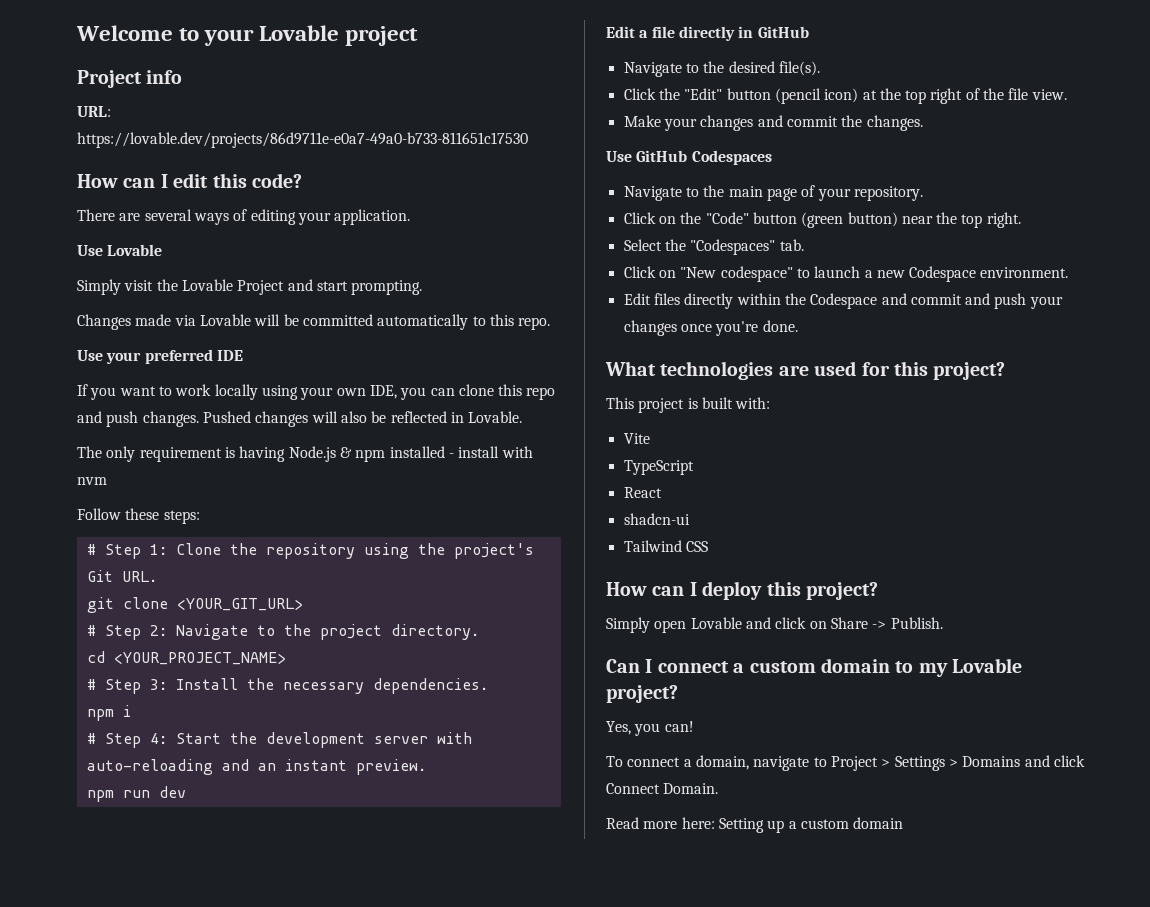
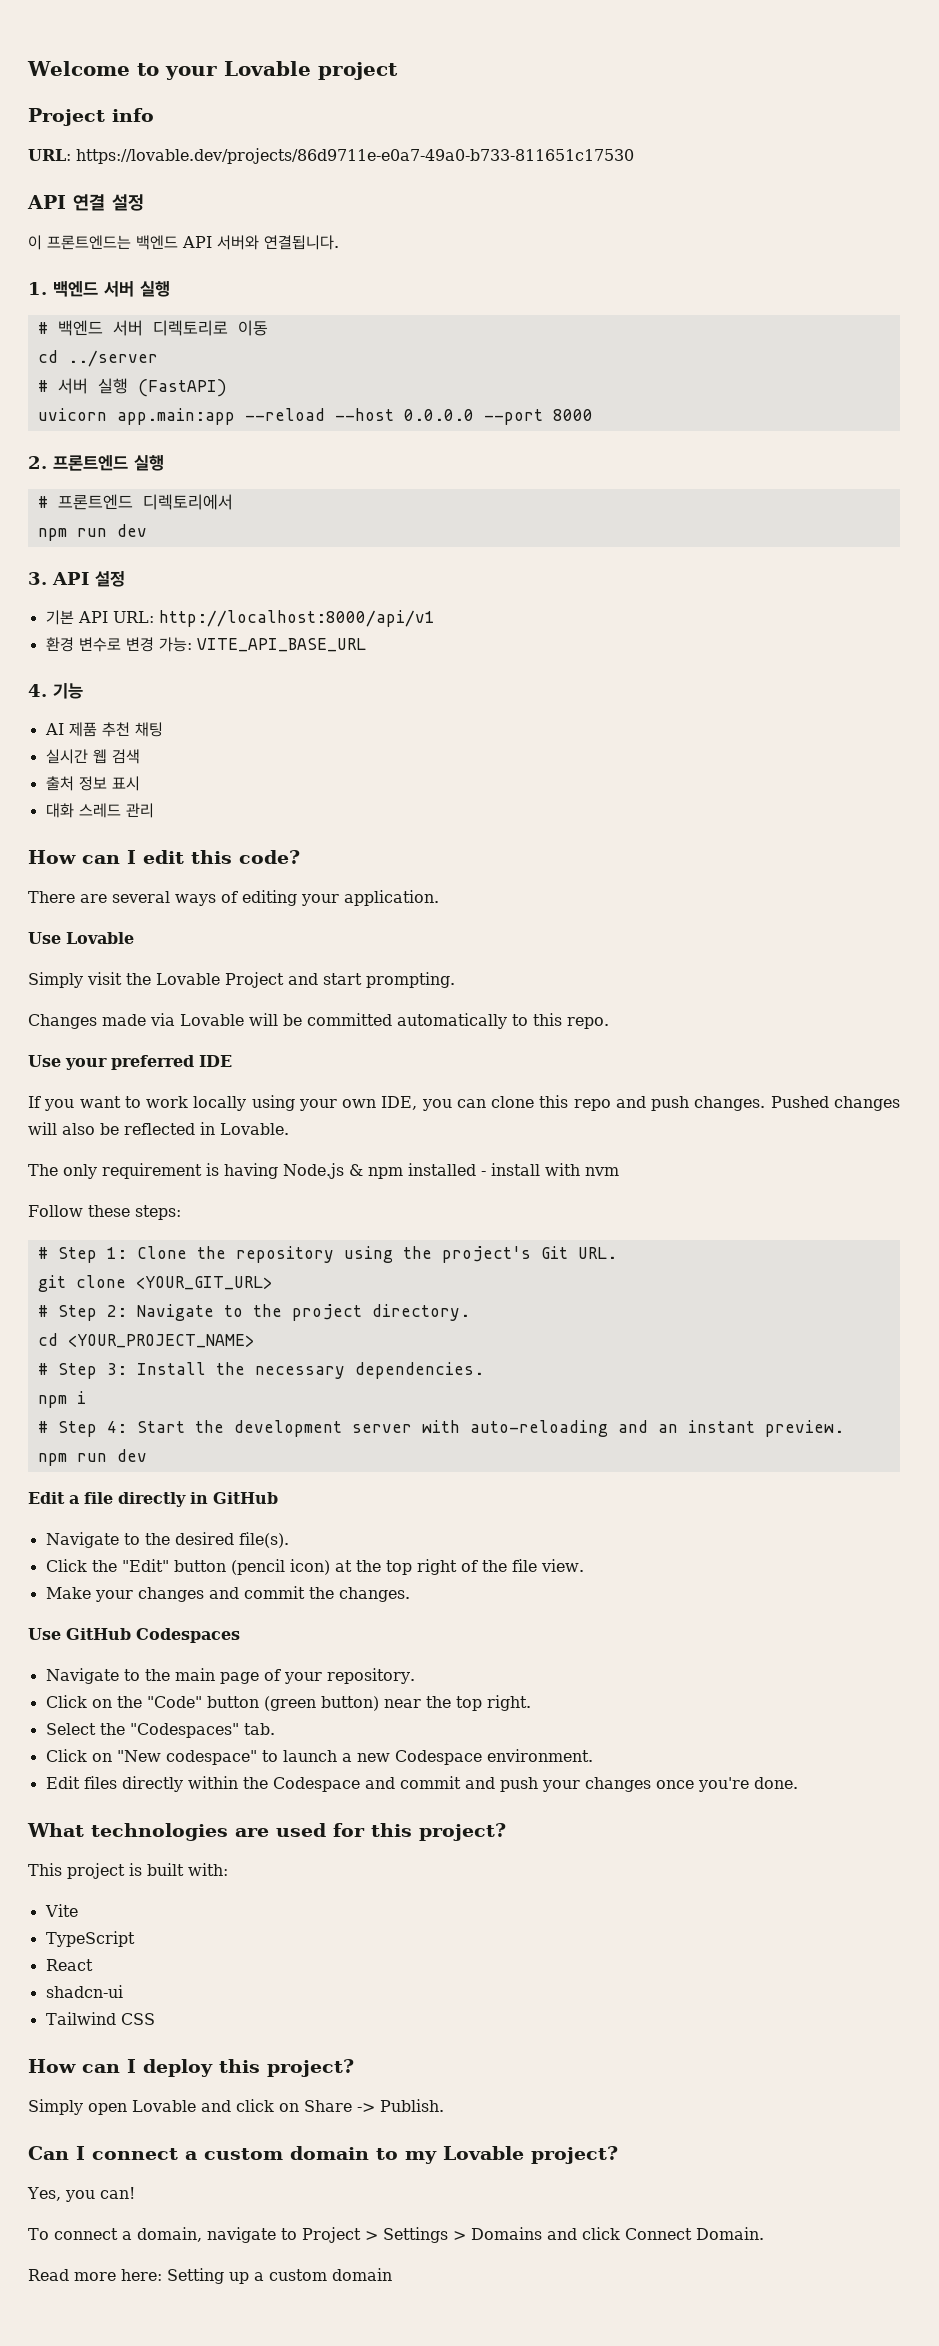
+ API 연결 설정
+ 이 프론트엔드는 백엔드 API 서버와 연결됩니다.
+ 1. 백엔드 서버 실행
+ # 백엔드 서버 디렉토리로 이동
+ cd ../server
+ # 서버 실행 (FastAPI)
+ uvicorn app.main:app --reload --host 0.0.0.0 --port 8000
+ 2. 프론트엔드 실행
+ # 프론트엔드 디렉토리에서
+ npm run dev
+ 3. API 설정
+ 기본 API URL: http://localhost:8000/api/v1
+ 환경 변수로 변경 가능: VITE_API_BASE_URL
+ 4. 기능
+ AI 제품 추천 채팅
+ 실시간 웹 검색
+ 출처 정보 표시
+ 대화 스레드 관리

